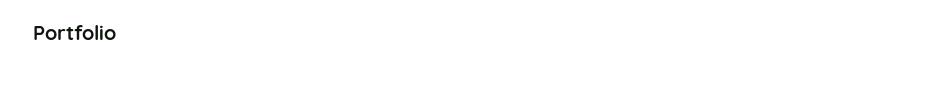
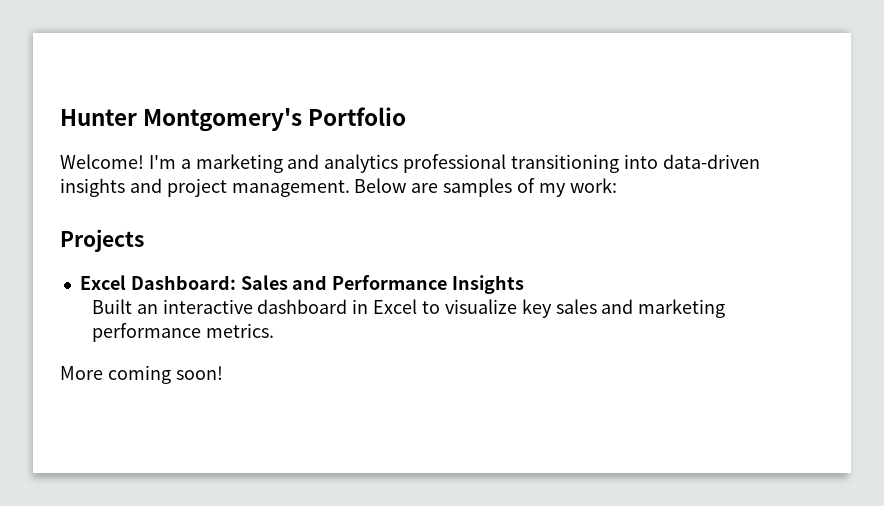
- Portfolio
+ Hunter Montgomery's Portfolio
+ Welcome! I'm a marketing and analytics professional transitioning into data-driven insights and project management. Below are samples of my work:
+ Projects
+ Excel Dashboard: Sales and Performance Insights
+ Built an interactive dashboard in Excel to visualize key sales and marketing performance metrics.
+ More coming soon!

